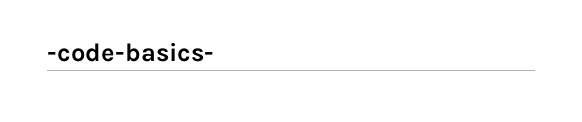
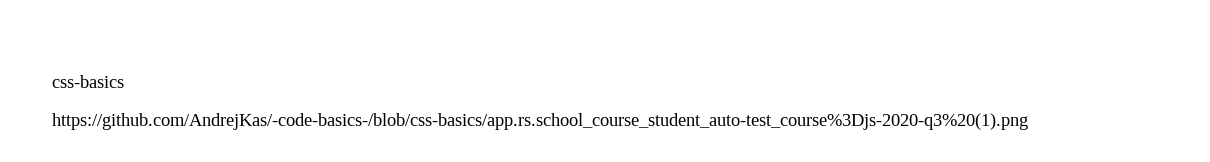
- -code-basics-
+ css-basics
+ https://github.com/AndrejKas/-code-basics-/blob/css-basics/app.rs.school_course_student_auto-test_course%3Djs-2020-q3%20(1).png

